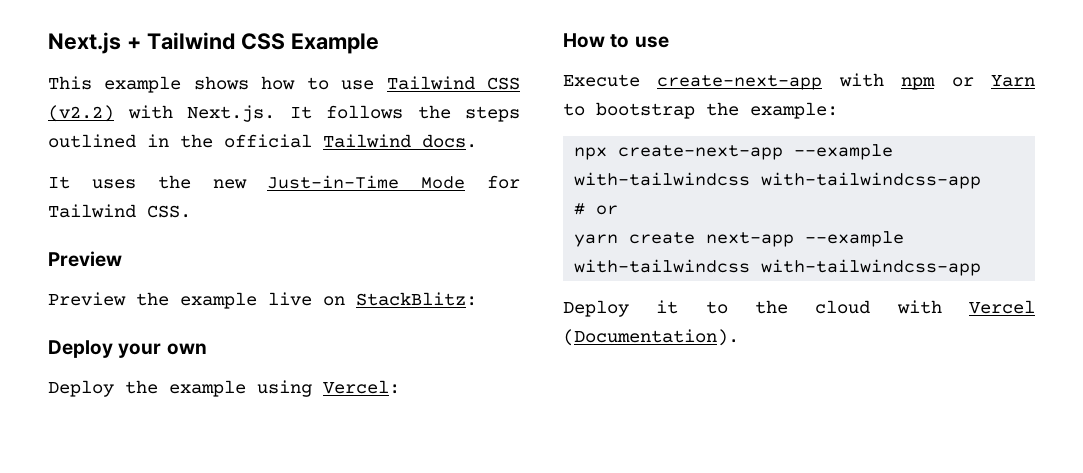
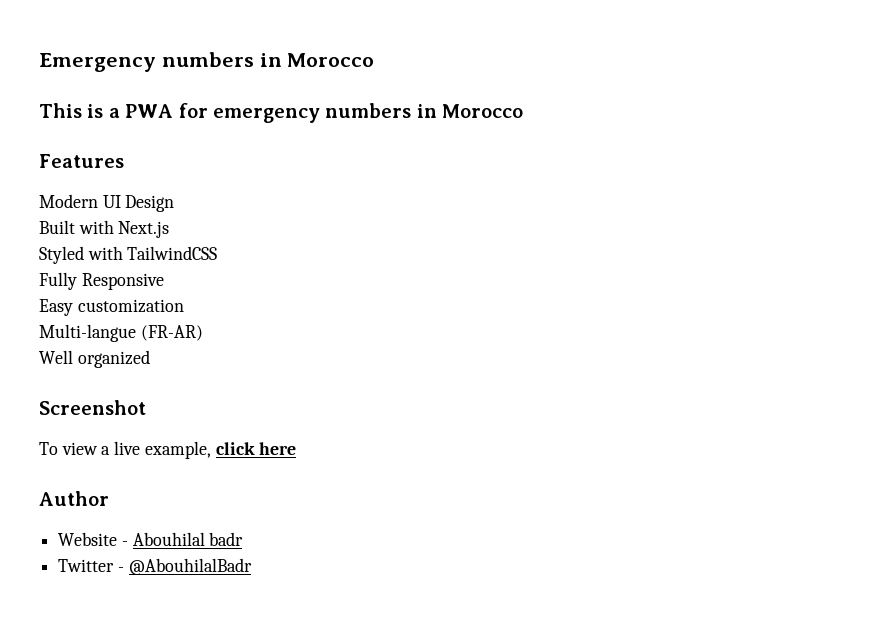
- Next.js + Tailwind CSS Example
- This example shows how to use Tailwind CSS (v2.2) with Next.js. It follows the steps outlined in the official Tailwind docs.
- It uses the new Just-in-Time Mode for Tailwind CSS.
- Preview
- Preview the example live on StackBlitz:
- Deploy your own
- Deploy the example using Vercel:
- How to use
- Execute create-next-app with npm or Yarn to bootstrap the example:
- npx create-next-app --example with-tailwindcss with-tailwindcss-app
- # or
- yarn create next-app --example with-tailwindcss with-tailwindcss-app
- Deploy it to the cloud with Vercel (Documentation).
+ Emergency numbers in Morocco
+ This is a PWA for emergency numbers in Morocco
+ Features
+ Modern UI Design
+ Built with Next.js
+ Styled with TailwindCSS
+ Fully Responsive
+ Easy customization
+ Multi-langue (FR-AR)
+ Well organized
+ Screenshot
+ To view a live example, click here
+ Author
+ Website - Abouhilal badr
+ Twitter - @AbouhilalBadr

